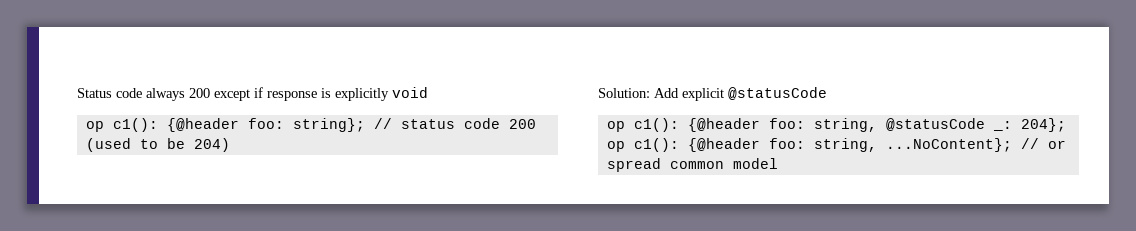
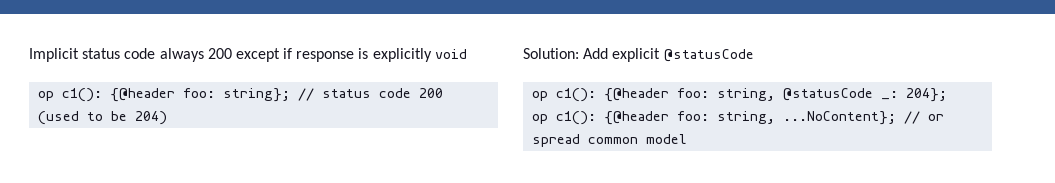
- Status code always 200 except if response is explicitly void
+ Implicit status code always 200 except if response is explicitly void

